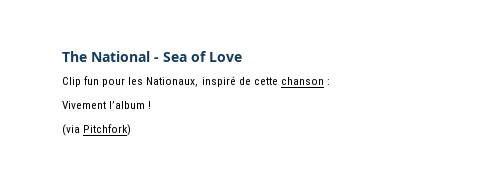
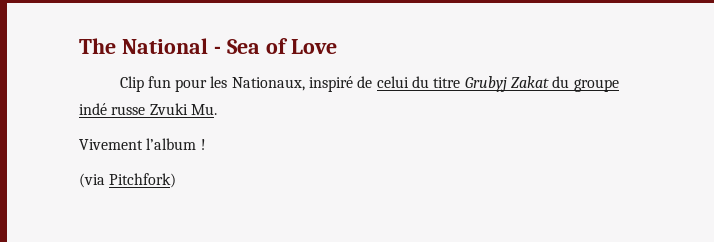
- Clip fun pour les Nationaux, inspiré de cette chanson :
+ Clip fun pour les Nationaux, inspiré de celui du titre Grubyj Zakat du groupe indé russe Zvuki Mu.

